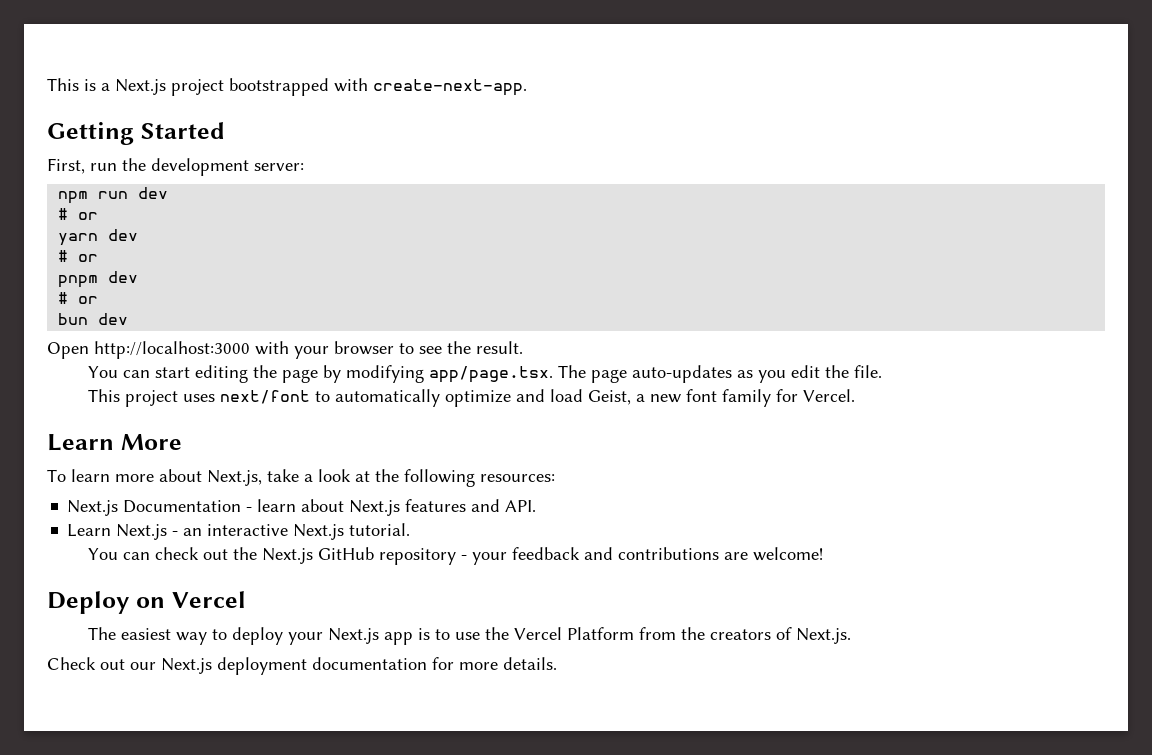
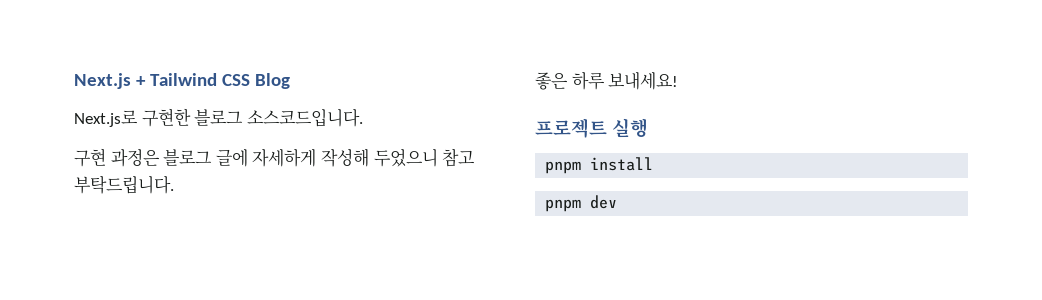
- This is a Next.js project bootstrapped with create-next-app.
- Getting Started
- First, run the development server:
- npm run dev
- # or
- yarn dev
- # or
+ Next.js + Tailwind CSS Blog
+ Next.js로 구현한 블로그 소스코드입니다.
+ 구현 과정은 블로그 글에 자세하게 작성해 두었으니 참고 부탁드립니다.
+ 좋은 하루 보내세요!
+ 프로젝트 실행
+ pnpm install
  pnpm dev
- # or
- bun dev
- Open http://localhost:3000 with your browser to see the result.
- You can start editing the page by modifying app/page.tsx. The page auto-updates as you edit the file.
- This project uses next/font to automatically optimize and load Geist, a new font family for Vercel.
- Learn More
- To learn more about Next.js, take a look at the following resources:
- Next.js Documentation - learn about Next.js features and API.
- Learn Next.js - an interactive Next.js tutorial.
- You can check out the Next.js GitHub repository - your feedback and contributions are welcome!
- Deploy on Vercel
- The easiest way to deploy your Next.js app is to use the Vercel Platform from the creators of Next.js.
- Check out our Next.js deployment documentation for more details.

